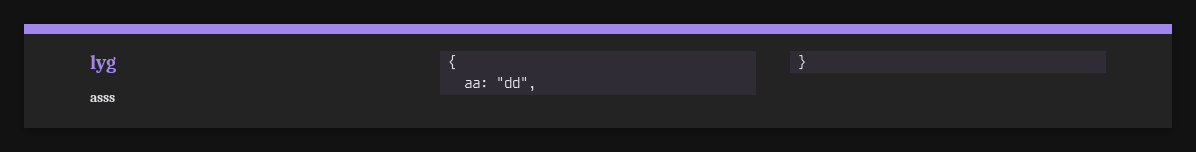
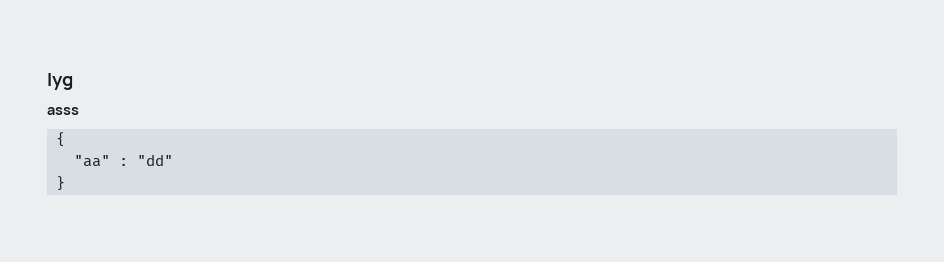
- aa: "dd",
+ "aa" : "dd"

